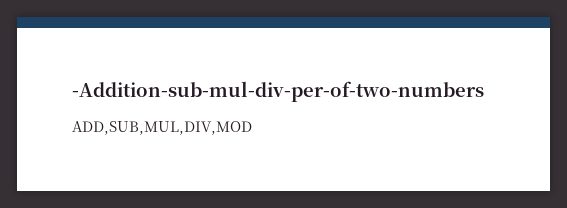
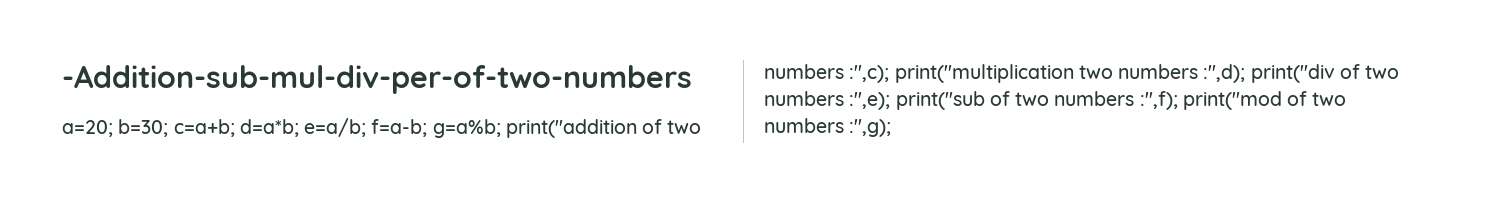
- ADD,SUB,MUL,DIV,MOD
+ a=20; b=30; c=a+b; d=a*b; e=a/b; f=a-b; g=a%b; print("addition of two numbers :",c); print("multiplication two numbers :",d); print("div of two numbers :",e); print("sub of two numbers :",f); print("mod of two numbers :",g);

